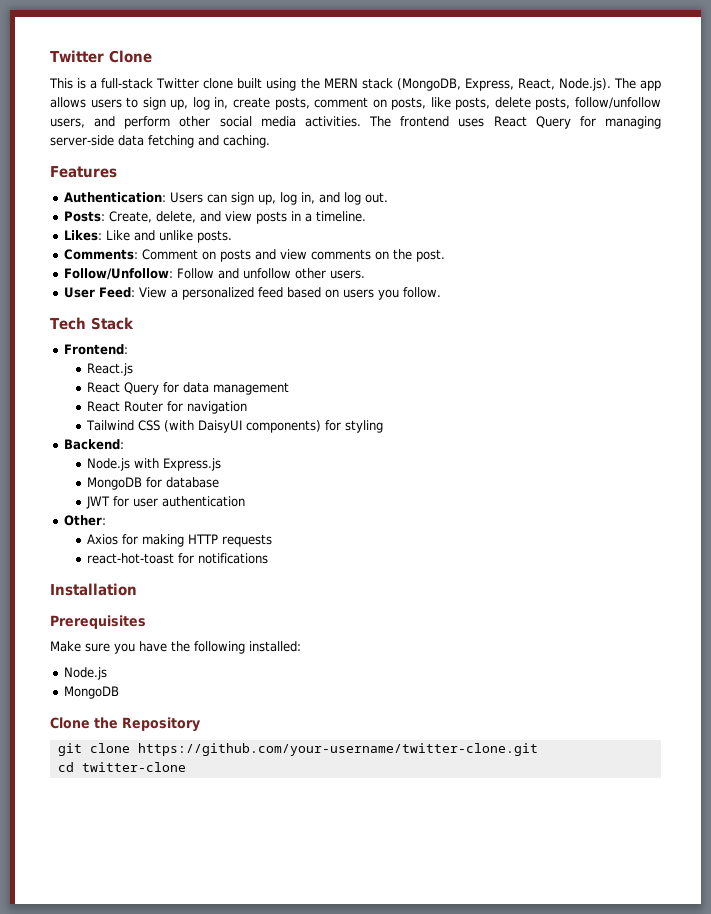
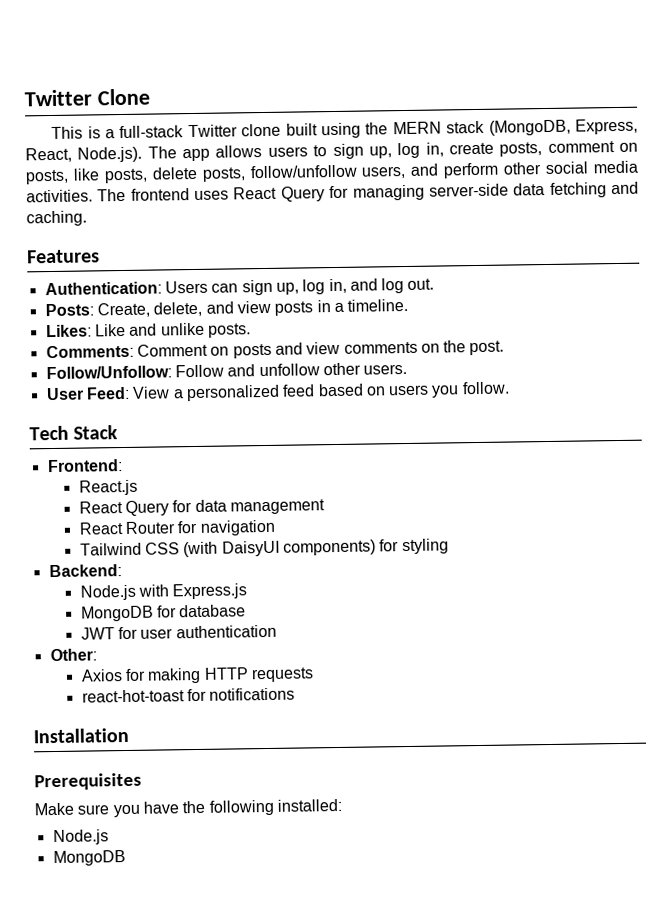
- Clone the Repository
- git clone https://github.com/your-username/twitter-clone.git
- cd twitter-clone

